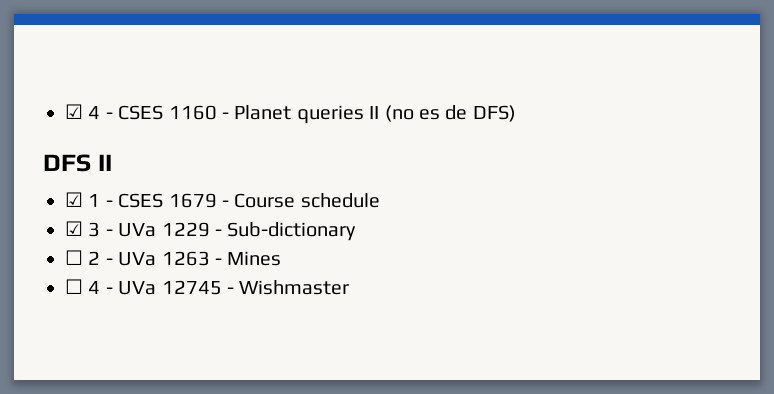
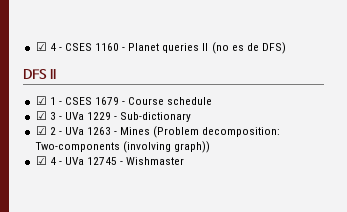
- ☐ 2 - UVa 1263 - Mines
- ☐ 4 - UVa 12745 - Wishmaster
+ ☑ 2 - UVa 1263 - Mines (Problem decomposition: Two-components (involving graph))
+ ☑ 4 - UVa 12745 - Wishmaster

